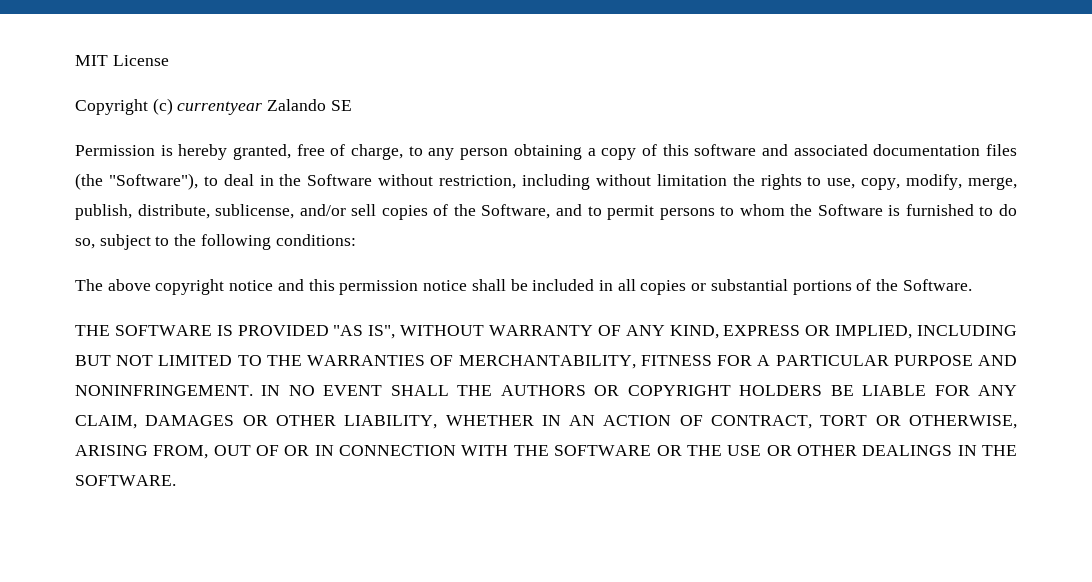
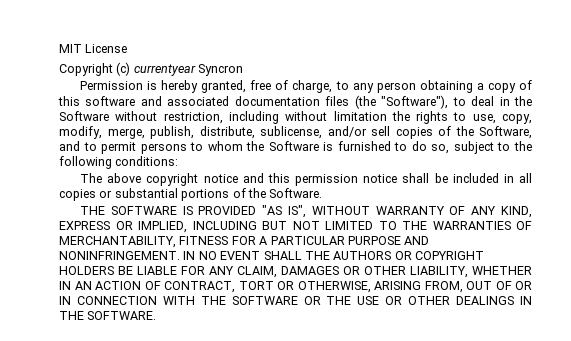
- Copyright (c) currentyear Zalando SE
+ Copyright (c) currentyear Syncron

